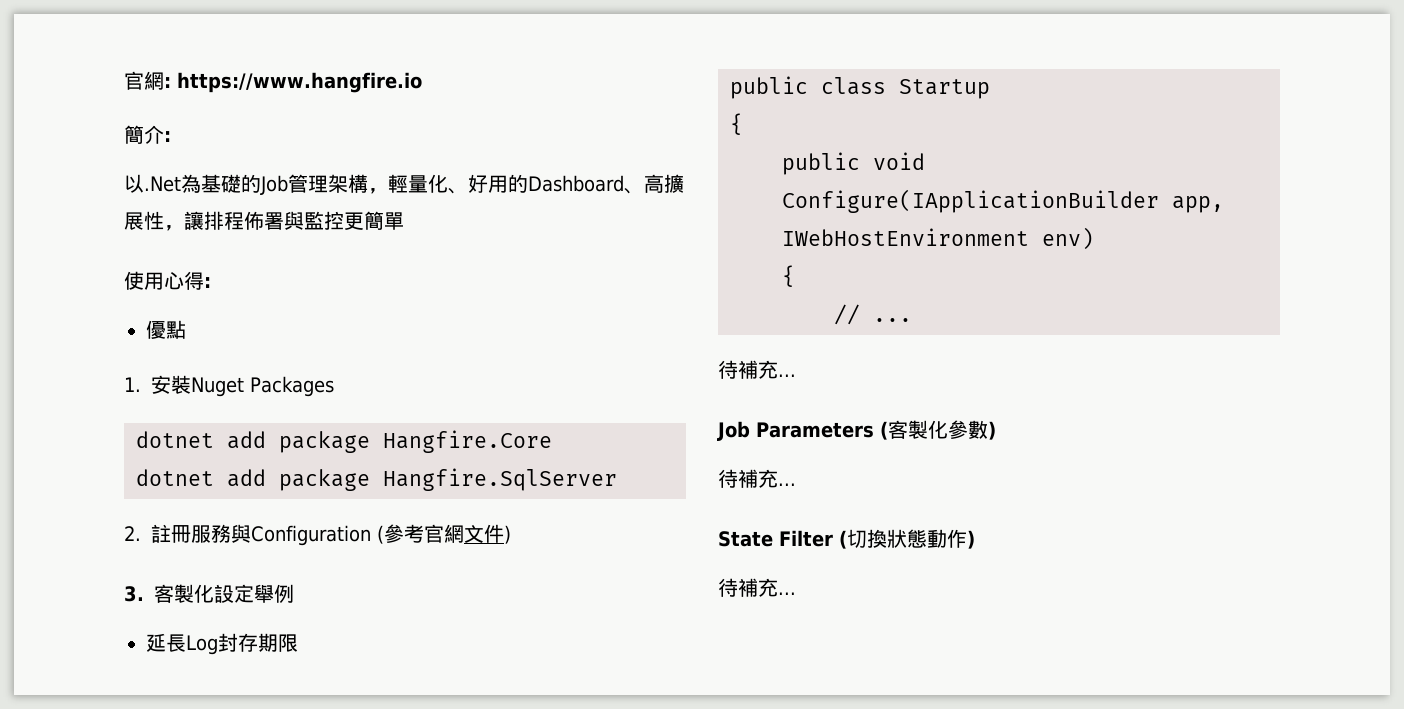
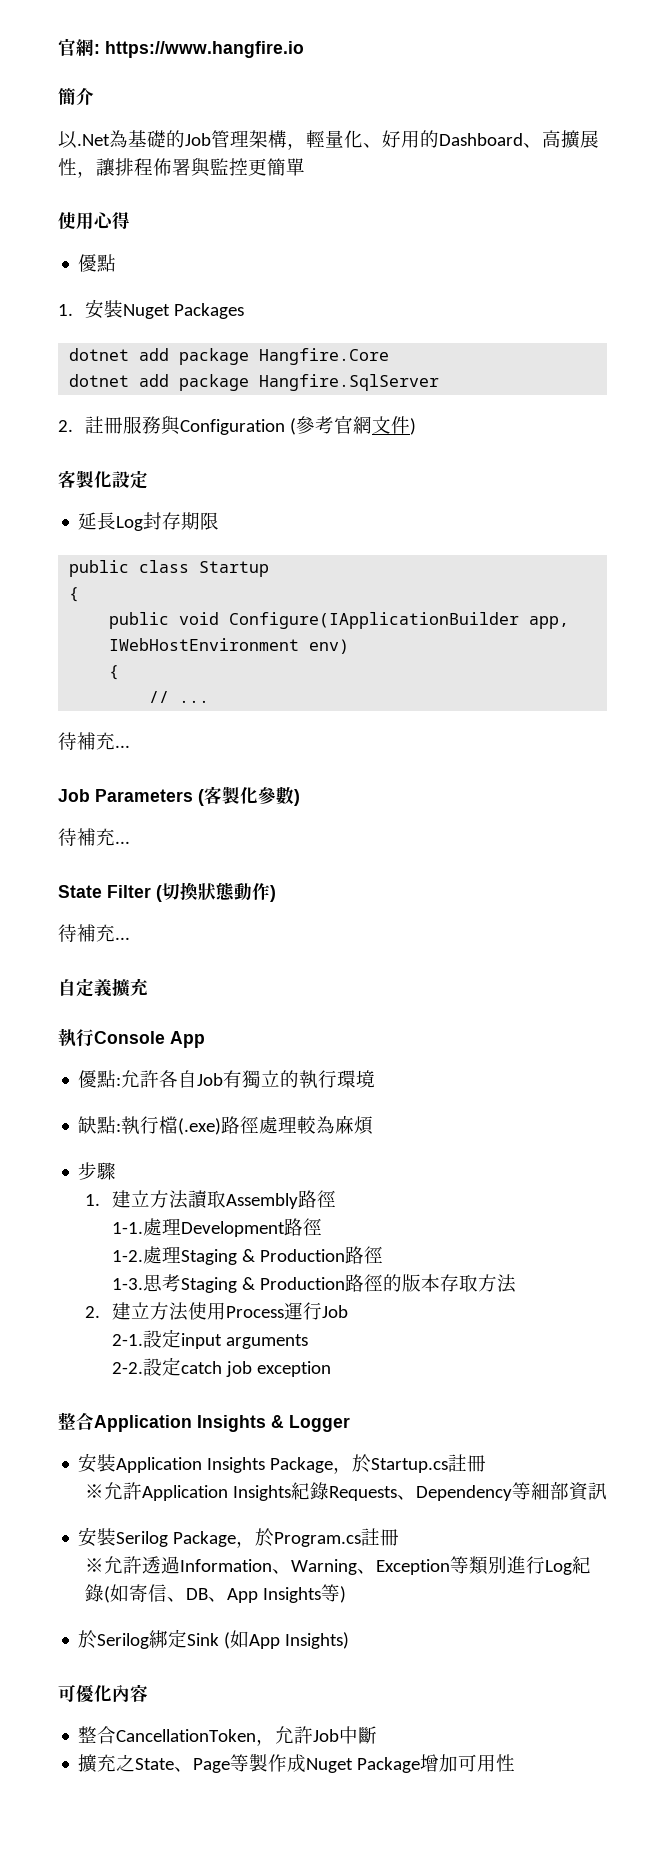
- 簡介:
+ 簡介
- 使用心得:
+ 使用心得
- 3.客製化設定舉例
+ 客製化設定
+ 自定義擴充
+ 執行Console App
+ 優點:允許各自Job有獨立的執行環境
+ 缺點:執行檔(.exe)路徑處理較為麻煩
+ 步驟
+ 1.建立方法讀取Assembly路徑
+ 1-1.處理Development路徑
+ 1-2.處理Staging & Production路徑
+ 1-3.思考Staging & Production路徑的版本存取方法
+ 2.建立方法使用Process運行Job
+ 2-1.設定input arguments
+ 2-2.設定catch job exception
+ 整合Application Insights & Logger
+ 安裝Application Insights Package，於Startup.cs註冊
+ ※允許Application Insights紀錄Requests、Dependency等細部資訊
+ 安裝Serilog Package，於Program.cs註冊
+ ※允許透過Information、Warning、Exception等類別進行Log紀錄(如寄信、DB、App Insights等)
+ 於Serilog綁定Sink (如App Insights)
+ 可優化內容
+ 整合CancellationToken，允許Job中斷
+ 擴充之State、Page等製作成Nuget Package增加可用性

